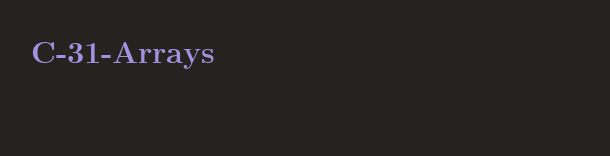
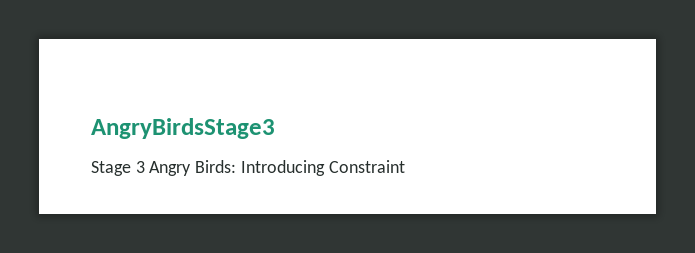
- C-31-Arrays
+ AngryBirdsStage3
+ Stage 3 Angry Birds: Introducing Constraint

